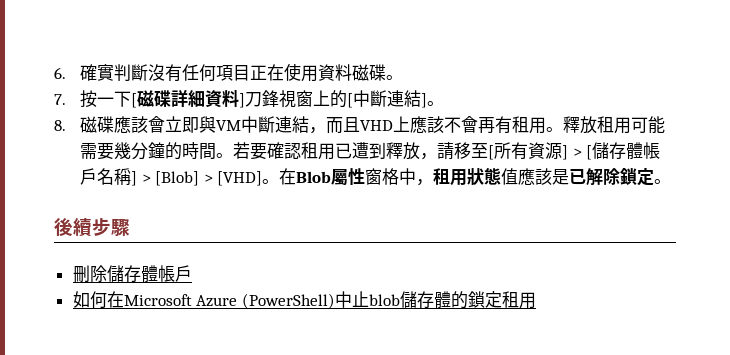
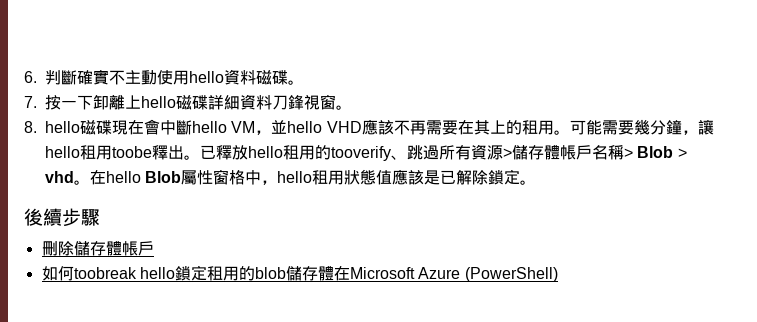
- 6.確實判斷沒有任何項目正在使用資料磁碟。
+ 6.判斷確實不主動使用hello資料磁碟。
- 7.按一下[磁碟詳細資料]刀鋒視窗上的[中斷連結]。
- 8.磁碟應該會立即與VM中斷連結，而且VHD上應該不會再有租用。釋放租用可能需要幾分鐘的時間。若要確認租用已遭到釋放，請移至[所有資源] > [儲存體帳戶名稱] > [Blob] > [VHD]。在Blob屬性窗格中，租用狀態值應該是已解除鎖定。
+ 7.按一下卸離上hello磁碟詳細資料刀鋒視窗。
+ 8. hello磁碟現在會中斷hello VM，並hello VHD應該不再需要在其上的租用。可能需要幾分鐘，讓hello租用toobe釋出。已釋放hello租用的tooverify、跳過所有資源>儲存體帳戶名稱> Blob > vhd。在hello Blob屬性窗格中，hello租用狀態值應該是已解除鎖定。
- 如何在Microsoft Azure (PowerShell)中止blob儲存體的鎖定租用
+ 如何toobreak hello鎖定租用的blob儲存體在Microsoft Azure (PowerShell)

